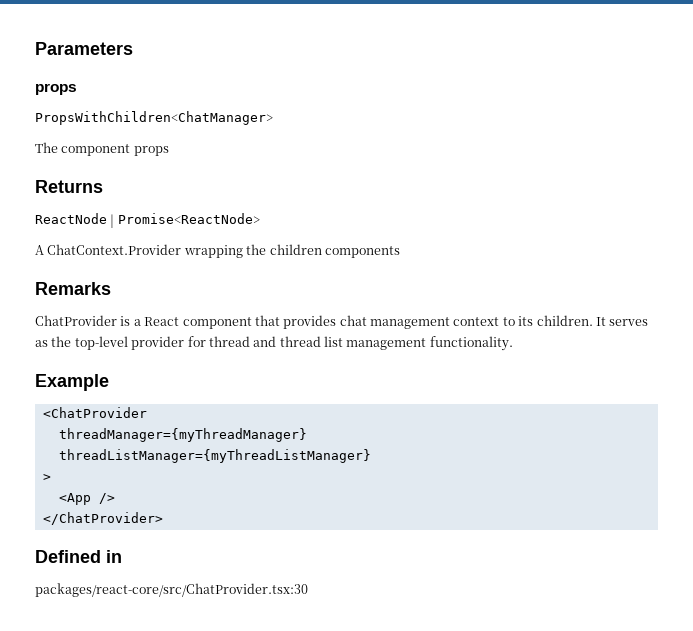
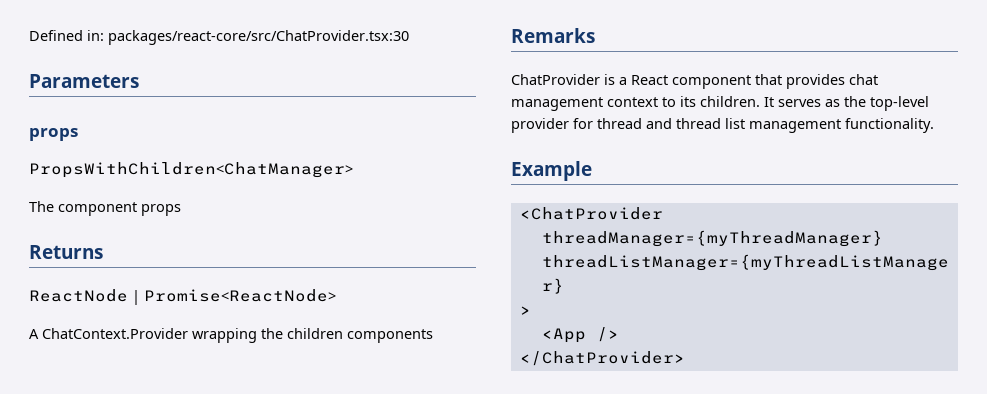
+ Defined in: packages/react-core/src/ChatProvider.tsx:30
- Defined in
- packages/react-core/src/ChatProvider.tsx:30

